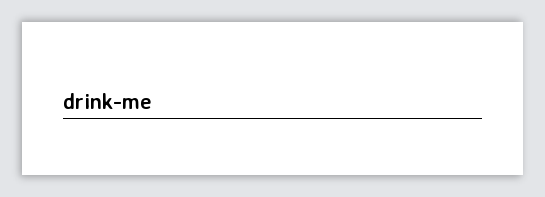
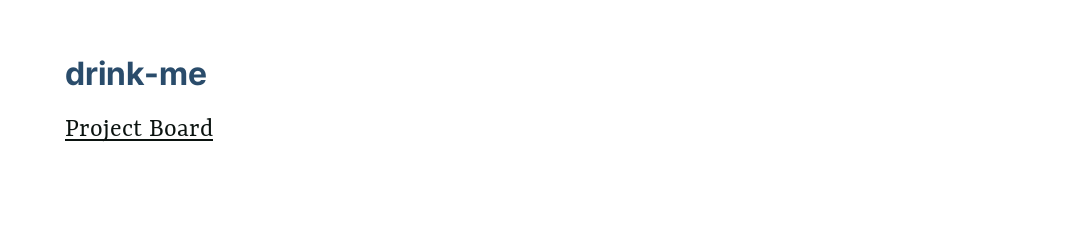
+ Project Board

